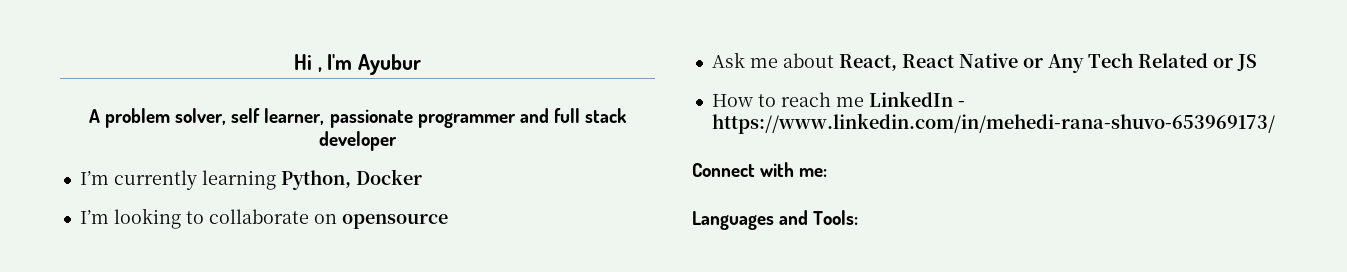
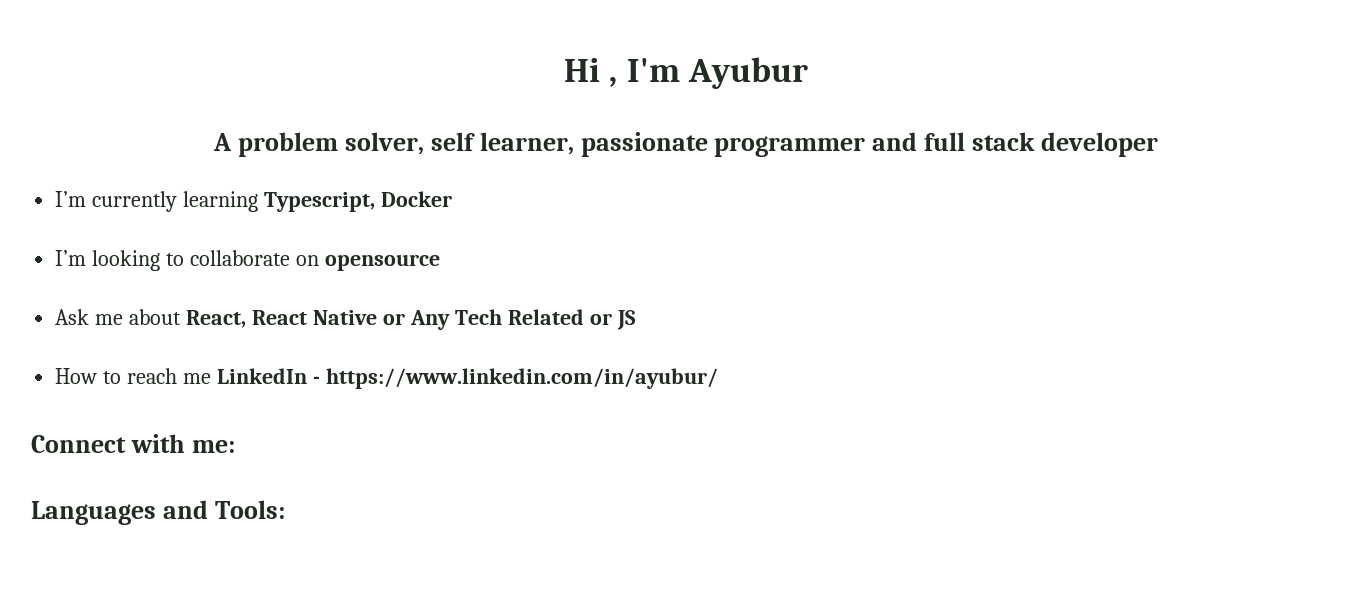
- I’m currently learning Python, Docker
+ I’m currently learning Typescript, Docker
- How to reach me LinkedIn - https://www.linkedin.com/in/mehedi-rana-shuvo-653969173/
+ How to reach me LinkedIn - https://www.linkedin.com/in/ayubur/

